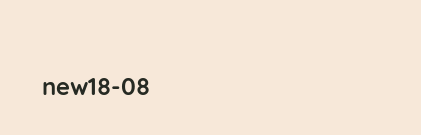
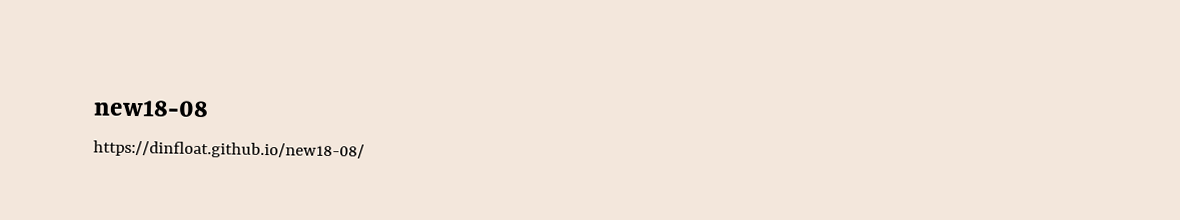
+ https://dinfloat.github.io/new18-08/

